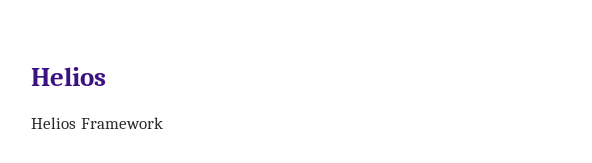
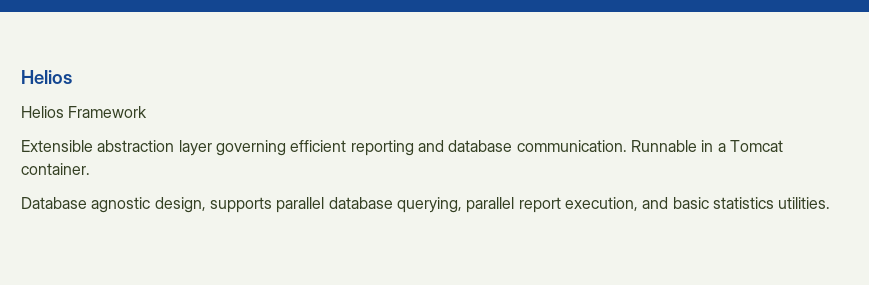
+ Extensible abstraction layer governing efficient reporting and database communication. Runnable in a Tomcat container.
+ Database agnostic design, supports parallel database querying, parallel report execution, and basic statistics utilities.

